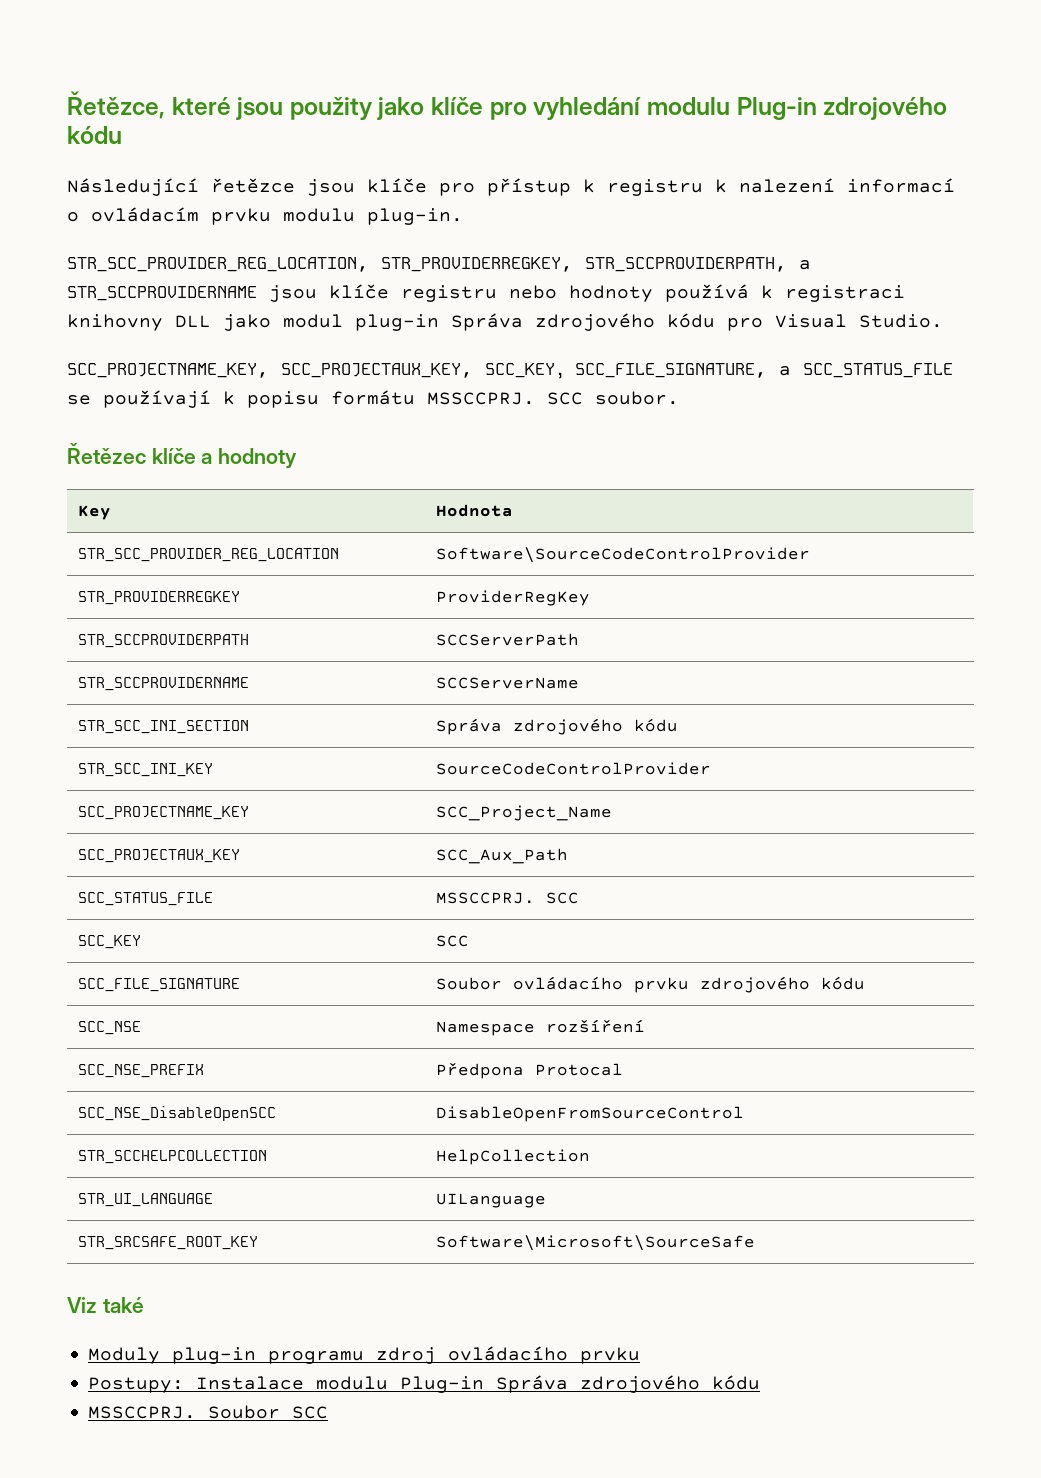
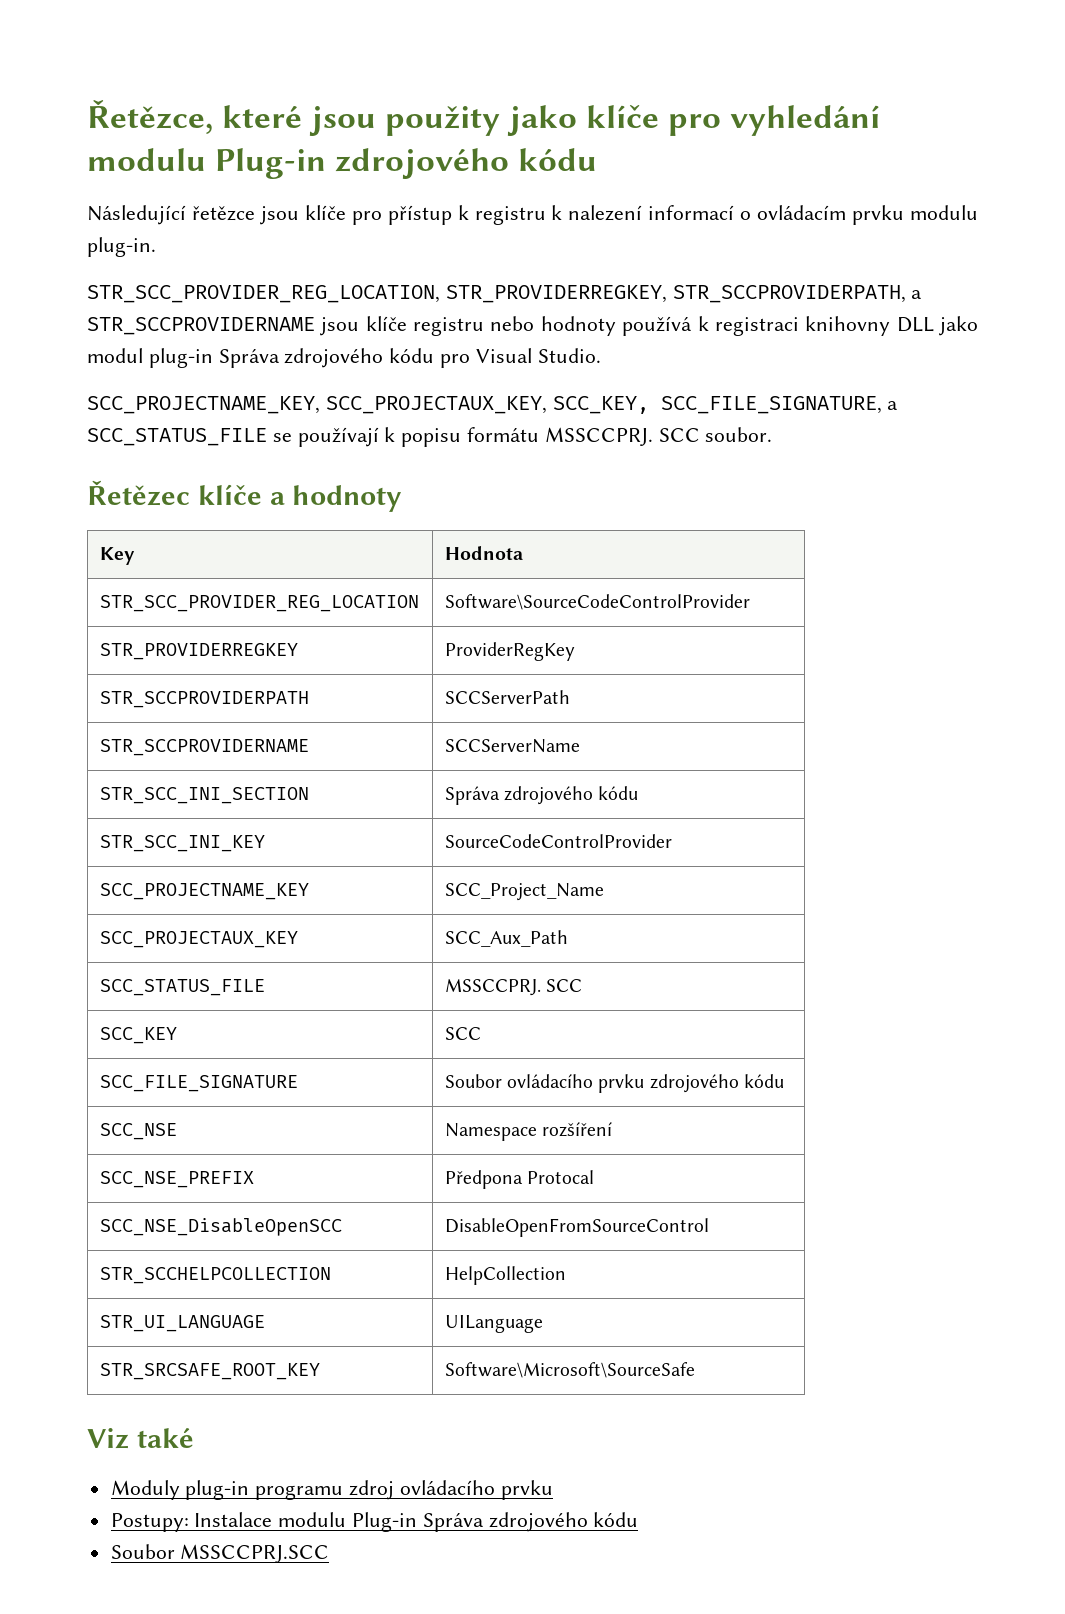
- MSSCCPRJ. Soubor SCC
+ Soubor MSSCCPRJ.SCC

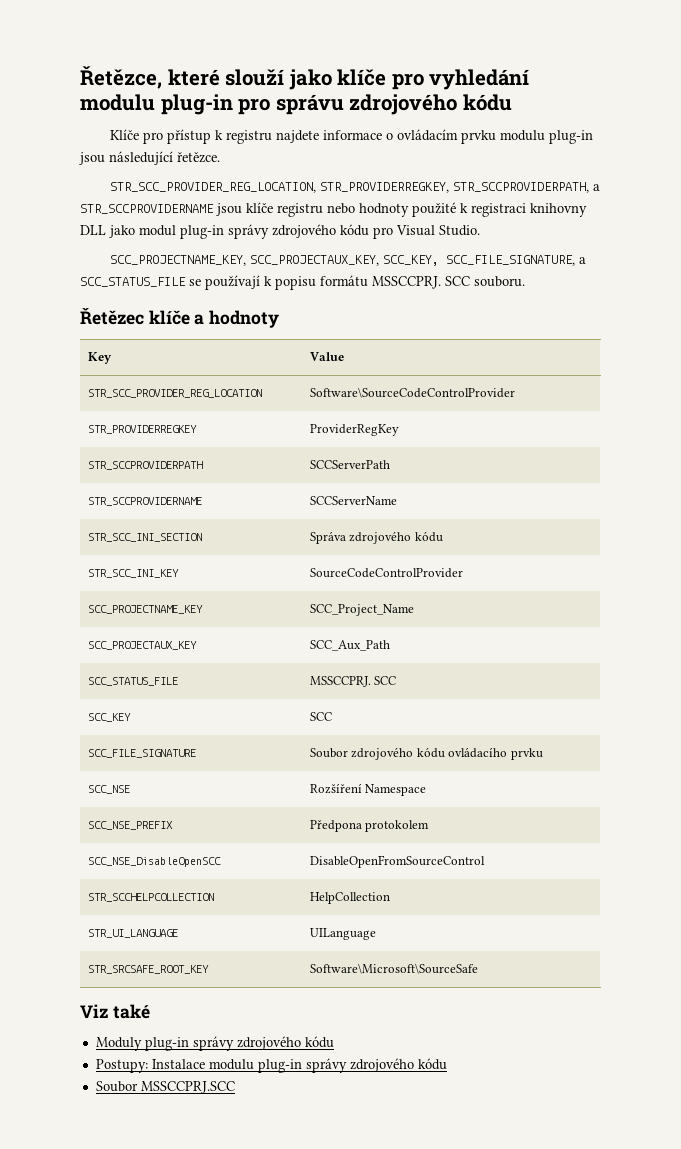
- Řetězce, které jsou použity jako klíče pro vyhledání modulu Plug-in zdrojového kódu
- Následující řetězce jsou klíče pro přístup k registru k nalezení informací o ovládacím prvku modulu plug-in.
+ Řetězce, které slouží jako klíče pro vyhledání modulu plug-in pro správu zdrojového kódu
+ Klíče pro přístup k registru najdete informace o ovládacím prvku modulu plug-in jsou následující řetězce.
- STR_SCC_PROVIDER_REG_LOCATION, STR_PROVIDERREGKEY, STR_SCCPROVIDERPATH, a STR_SCCPROVIDERNAME jsou klíče registru nebo hodnoty používá k registraci knihovny DLL jako modul plug-in Správa zdrojového kódu pro Visual Studio.
+ STR_SCC_PROVIDER_REG_LOCATION, STR_PROVIDERREGKEY, STR_SCCPROVIDERPATH, a STR_SCCPROVIDERNAME jsou klíče registru nebo hodnoty použité k registraci knihovny DLL jako modul plug-in správy zdrojového kódu pro Visual Studio.
- SCC soubor.
+ SCC souboru.
- Key | Hodnota
+ Key | Value
- SCC_FILE_SIGNATURE | Soubor ovládacího prvku zdrojového kódu
+ SCC_FILE_SIGNATURE | Soubor zdrojového kódu ovládacího prvku
- SCC_NSE | Namespace rozšíření
+ SCC_NSE | Rozšíření Namespace
- SCC_NSE_PREFIX | Předpona Protocal
+ SCC_NSE_PREFIX | Předpona protokolem
- Moduly plug-in programu zdroj ovládacího prvku
+ Moduly plug-in správy zdrojového kódu
- Postupy: Instalace modulu Plug-in Správa zdrojového kódu
+ Postupy: Instalace modulu plug-in správy zdrojového kódu

